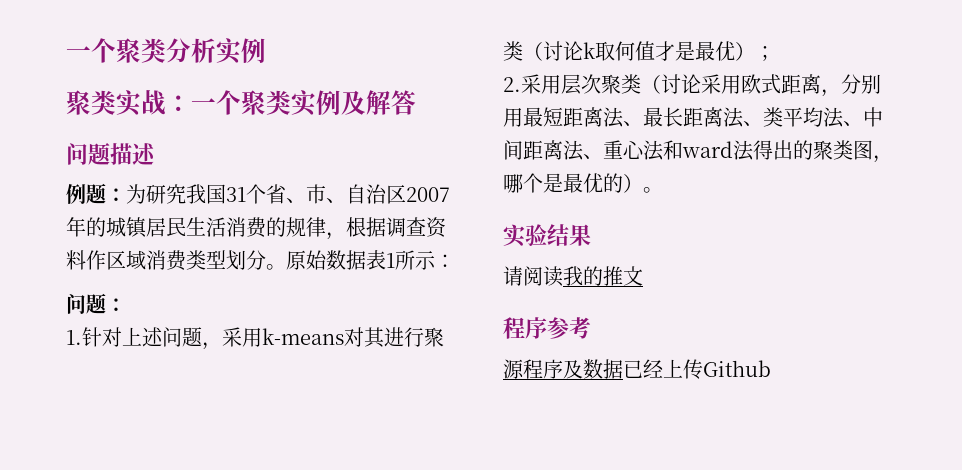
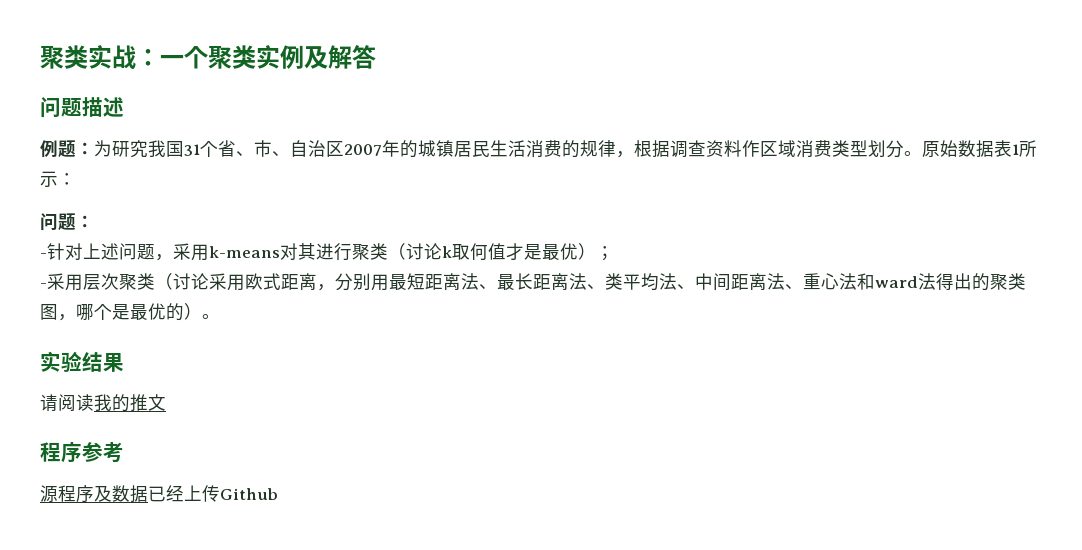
- 一个聚类分析实例
- 1.针对上述问题，采用k-means对其进行聚类（讨论k取何值才是最优）；
+ -针对上述问题，采用k-means对其进行聚类（讨论k取何值才是最优）；
- 2.采用层次聚类（讨论采用欧式距离，分别用最短距离法、最长距离法、类平均法、中间距离法、重心法和ward法得出的聚类图，哪个是最优的）。
+ -采用层次聚类（讨论采用欧式距离，分别用最短距离法、最长距离法、类平均法、中间距离法、重心法和ward法得出的聚类图，哪个是最优的）。

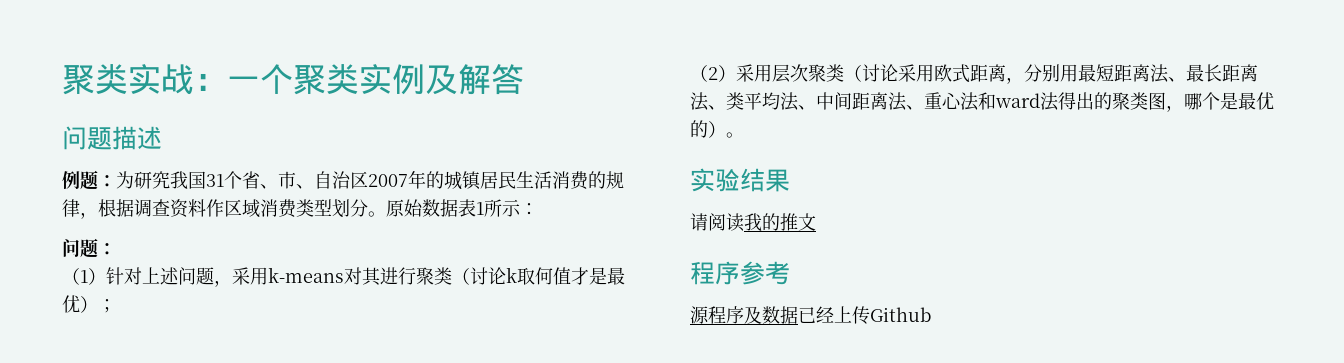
- -针对上述问题，采用k-means对其进行聚类（讨论k取何值才是最优）；
+ （1）针对上述问题，采用k-means对其进行聚类（讨论k取何值才是最优）；
- -采用层次聚类（讨论采用欧式距离，分别用最短距离法、最长距离法、类平均法、中间距离法、重心法和ward法得出的聚类图，哪个是最优的）。
+ （2）采用层次聚类（讨论采用欧式距离，分别用最短距离法、最长距离法、类平均法、中间距离法、重心法和ward法得出的聚类图，哪个是最优的）。

